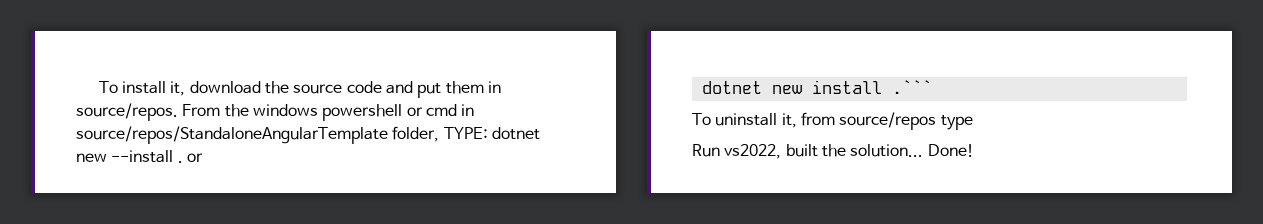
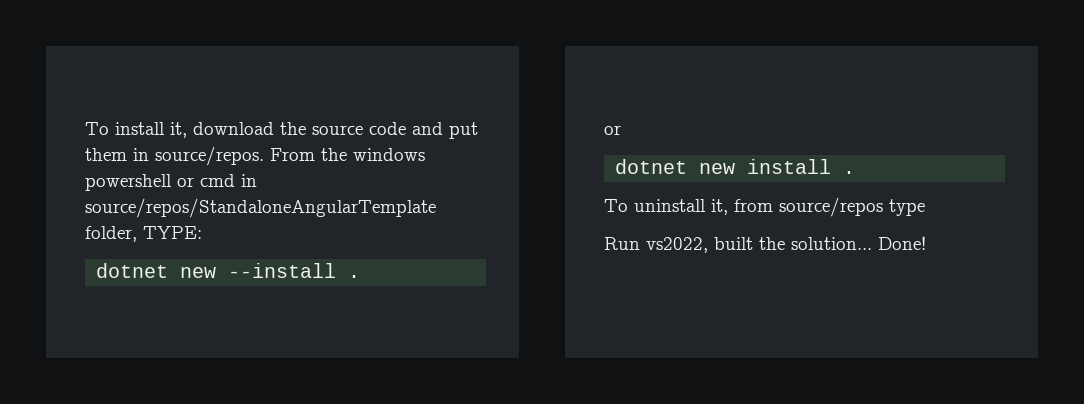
- From the windows powershell or cmd in source/repos/StandaloneAngularTemplate folder, TYPE: dotnet new --install . or
+ From the windows powershell or cmd in source/repos/StandaloneAngularTemplate folder, TYPE:
+ dotnet new --install .
+ or
- dotnet new install .```
+ dotnet new install .

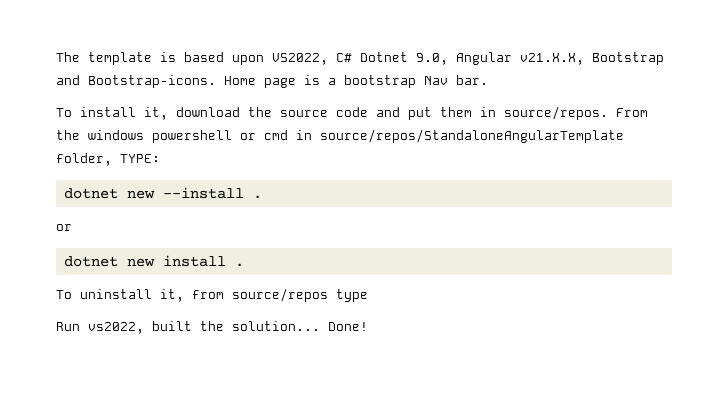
+ The template is based upon VS2022, C# Dotnet 9.0, Angular v21.X.X, Bootstrap and Bootstrap-icons. Home page is a bootstrap Nav bar.

